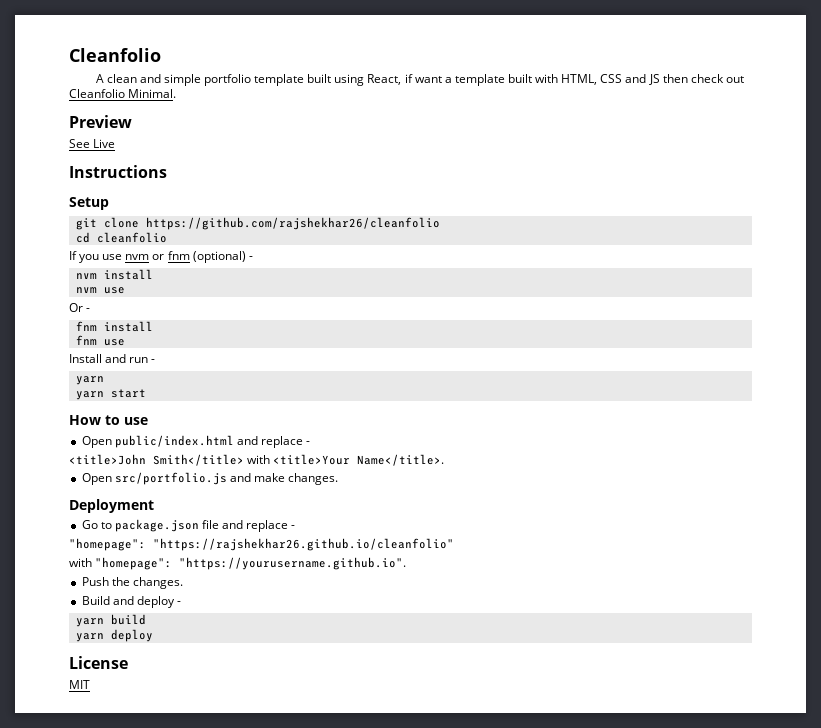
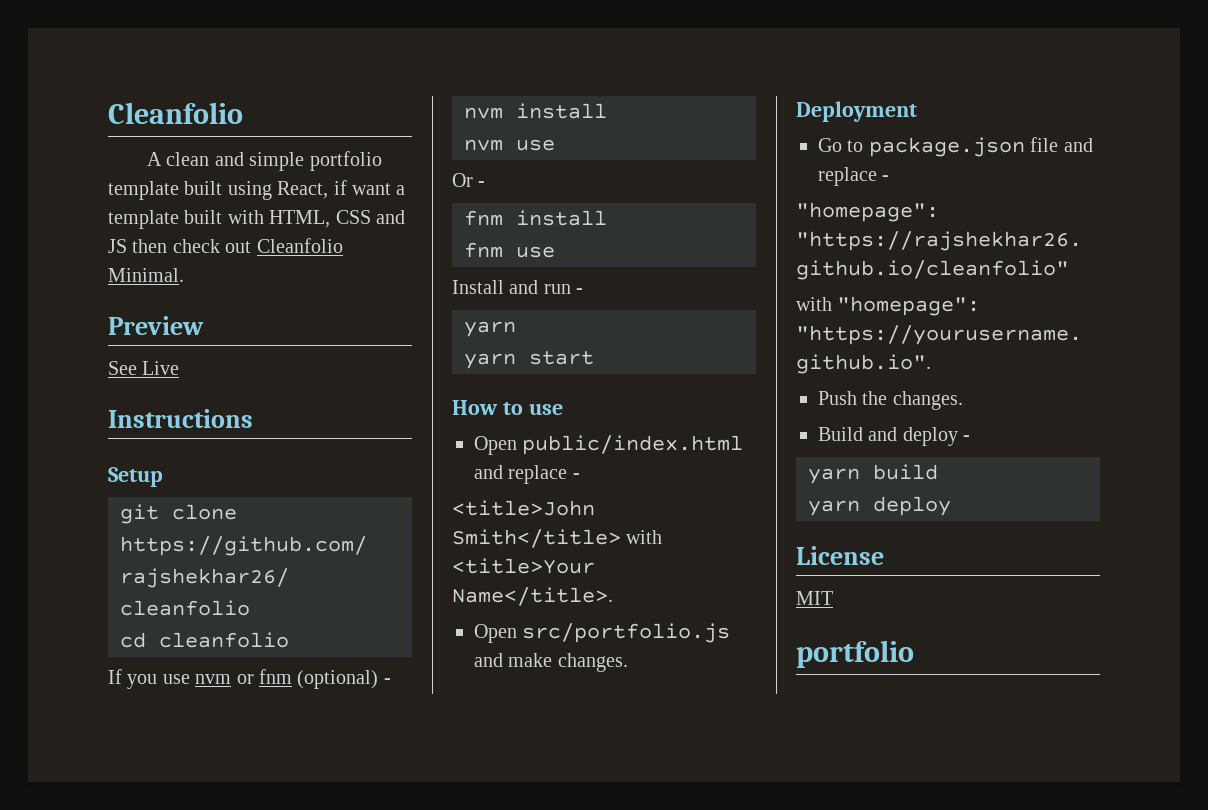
  MIT
+ portfolio

